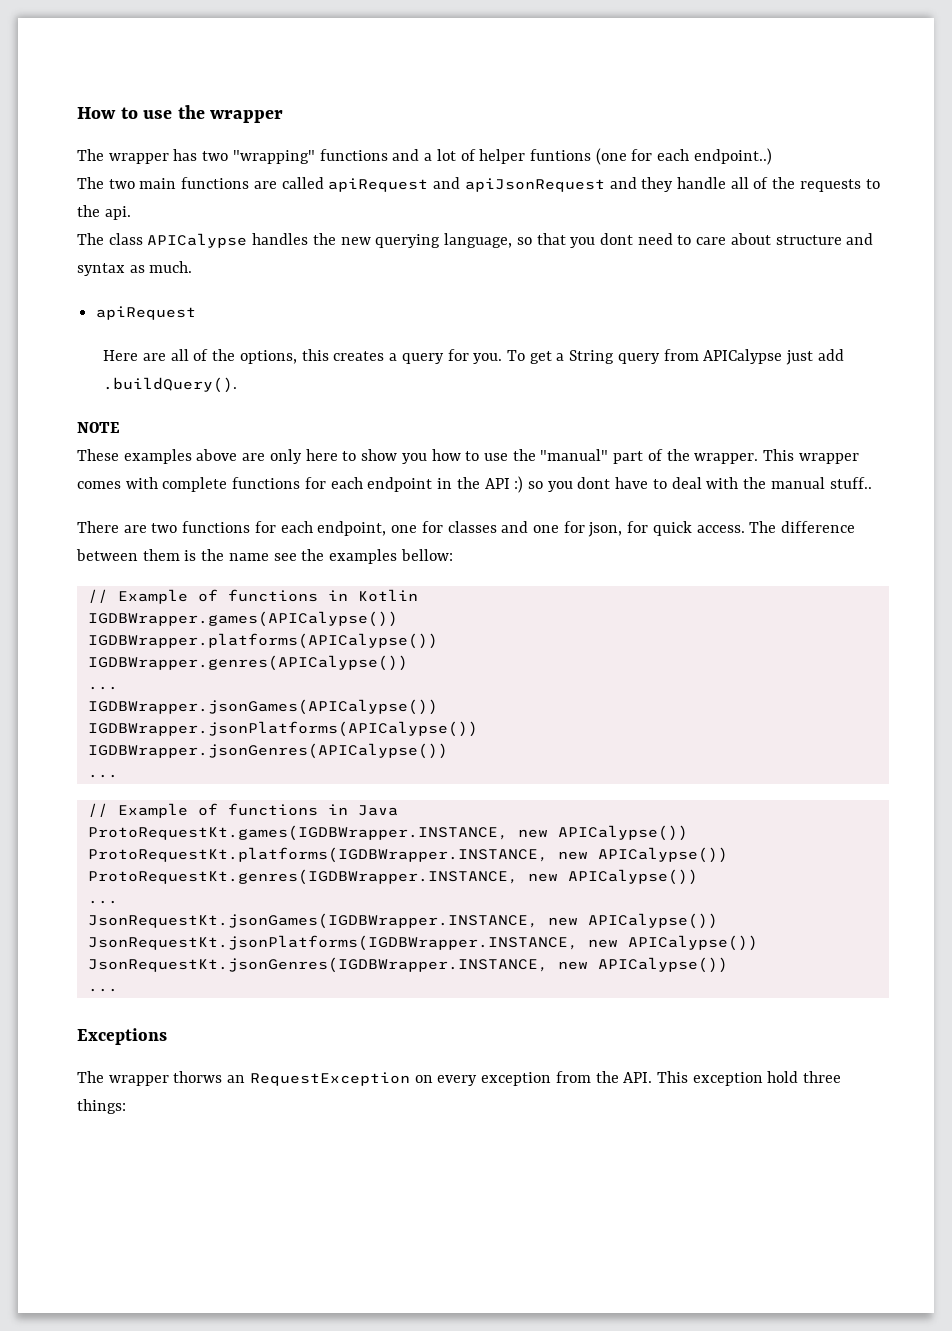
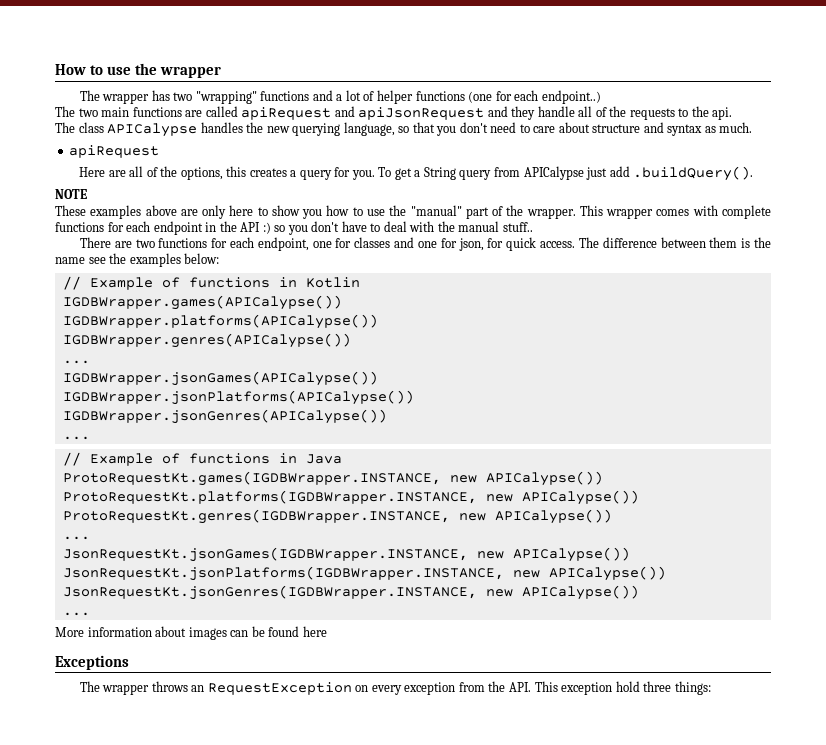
- The wrapper has two "wrapping" functions and a lot of helper funtions (one for each endpoint..)
+ The wrapper has two "wrapping" functions and a lot of helper functions (one for each endpoint..)
- The class APICalypse handles the new querying language, so that you dont need to care about structure and syntax as much.
+ The class APICalypse handles the new querying language, so that you don't need to care about structure and syntax as much.
- This wrapper comes with complete functions for each endpoint in the API :) so you dont have to deal with the manual stuff..
+ This wrapper comes with complete functions for each endpoint in the API :) so you don't have to deal with the manual stuff..
- The difference between them is the name see the examples bellow:
+ The difference between them is the name see the examples below:
+ More information about images can be found here
- The wrapper thorws an RequestException on every exception from the API. This exception hold three things:
+ The wrapper throws an RequestException on every exception from the API. This exception hold three things:

